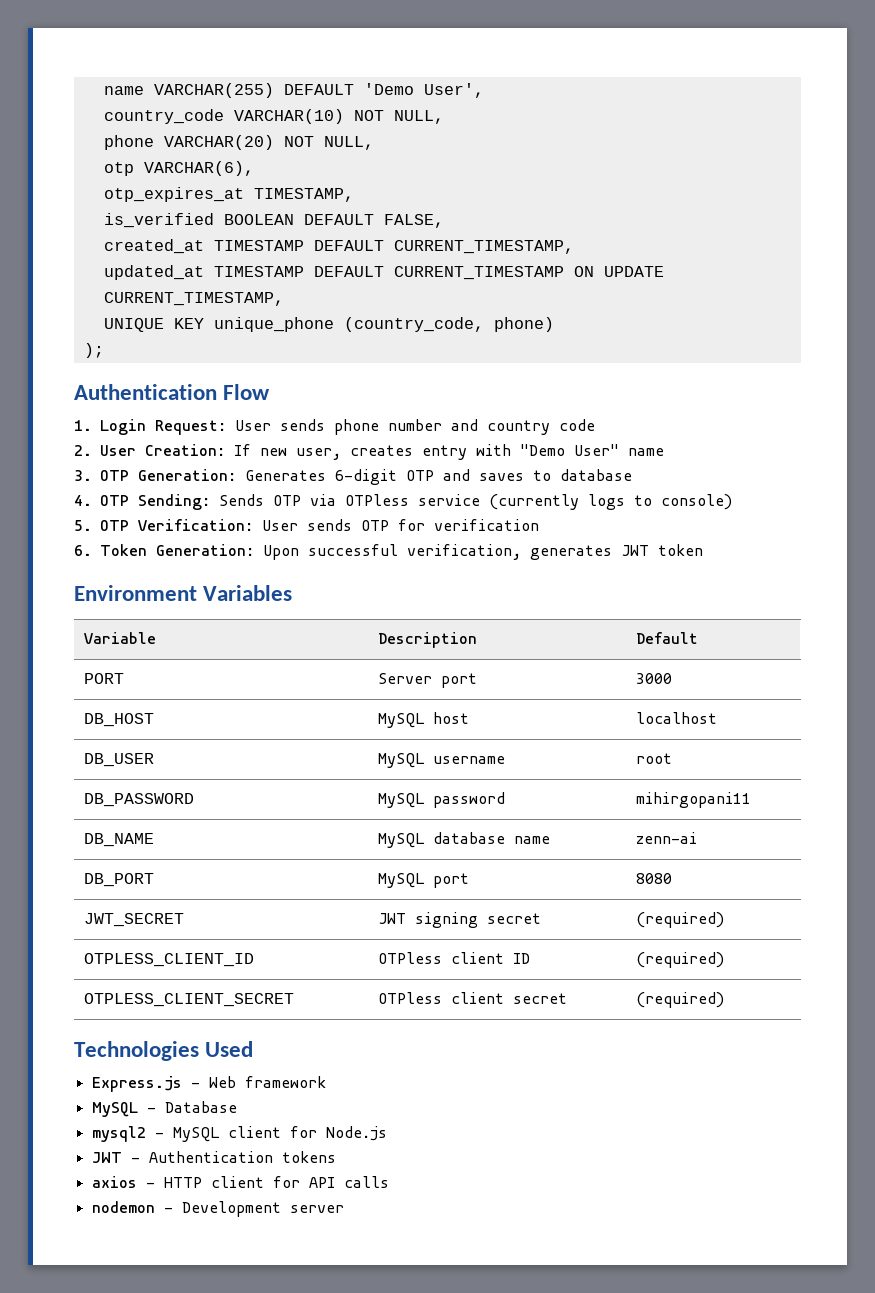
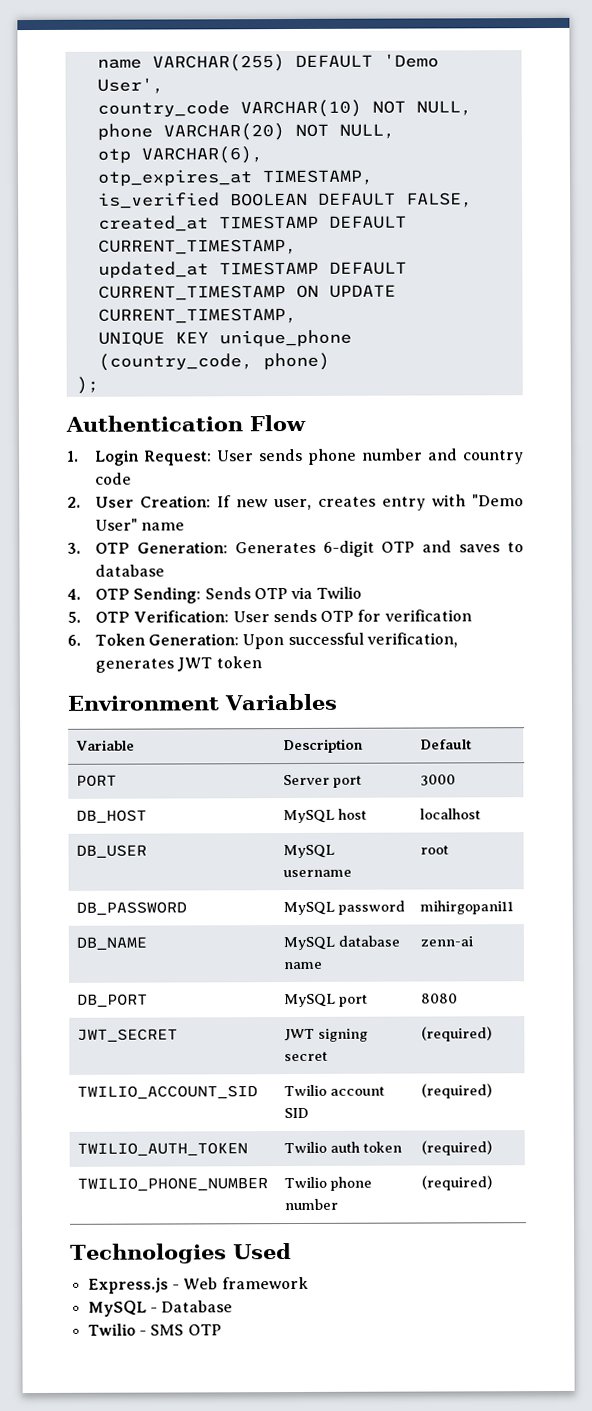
- 4. OTP Sending: Sends OTP via OTPless service (currently logs to console)
+ 4. OTP Sending: Sends OTP via Twilio
- OTPLESS_CLIENT_ID | OTPless client ID | (required)
- OTPLESS_CLIENT_SECRET | OTPless client secret | (required)
+ TWILIO_ACCOUNT_SID | Twilio account SID | (required)
+ TWILIO_AUTH_TOKEN | Twilio auth token | (required)
+ TWILIO_PHONE_NUMBER | Twilio phone number | (required)
- mysql2 - MySQL client for Node.js
- JWT - Authentication tokens
- axios - HTTP client for API calls
- nodemon - Development server
+ Twilio - SMS OTP

